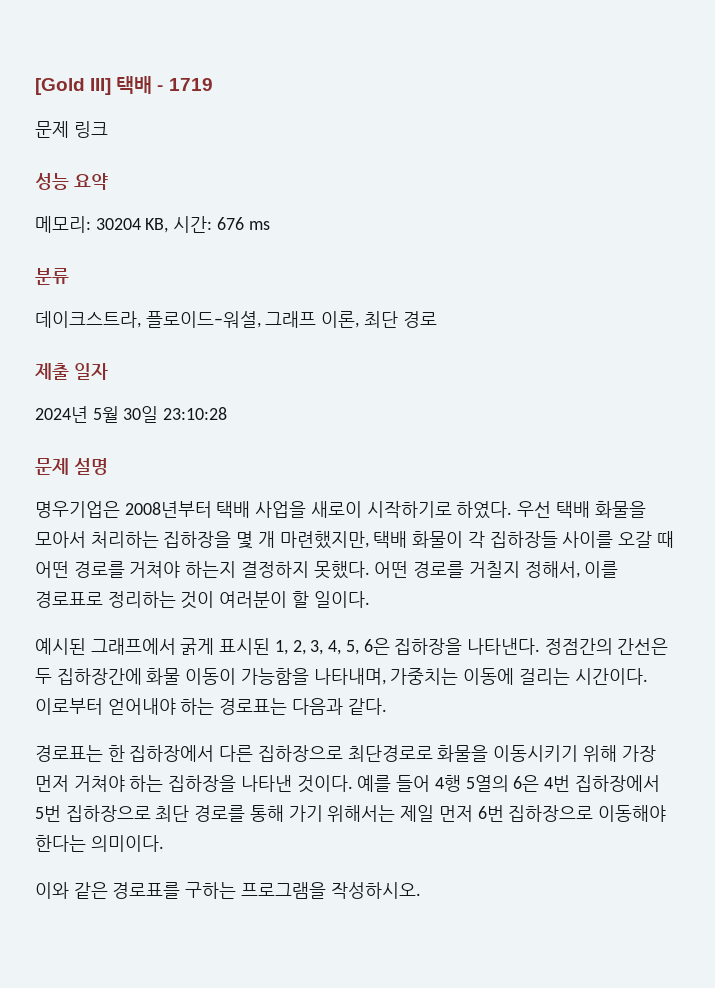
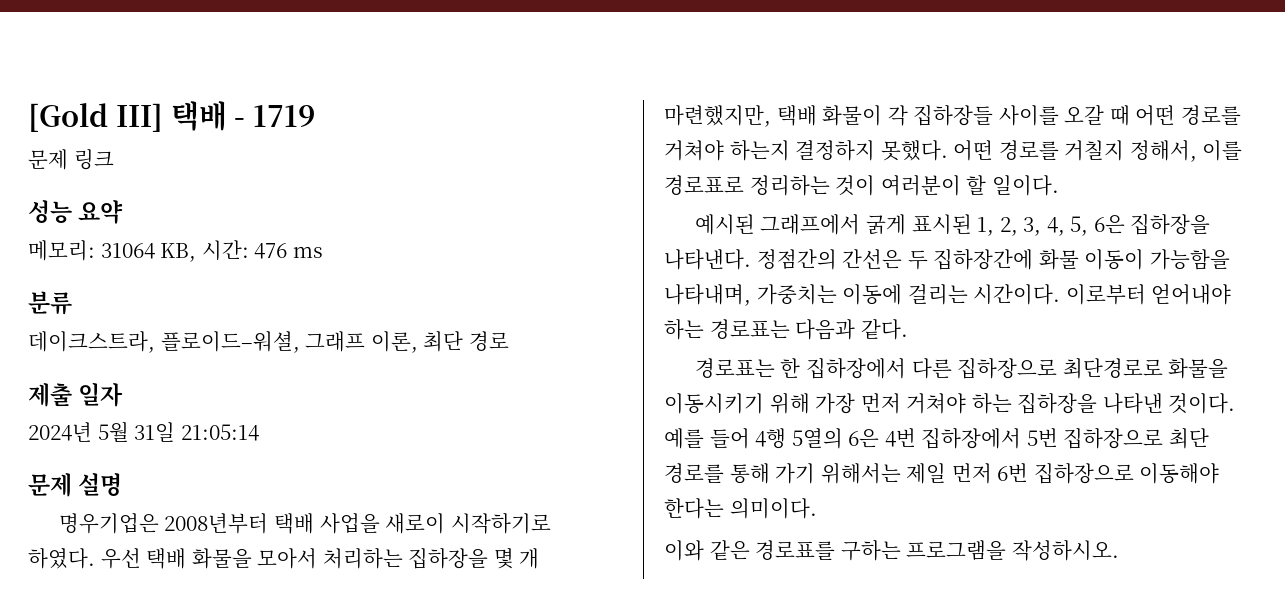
- 메모리: 30204 KB, 시간: 676 ms
+ 메모리: 31064 KB, 시간: 476 ms
- 2024년 5월 30일 23:10:28
+ 2024년 5월 31일 21:05:14

